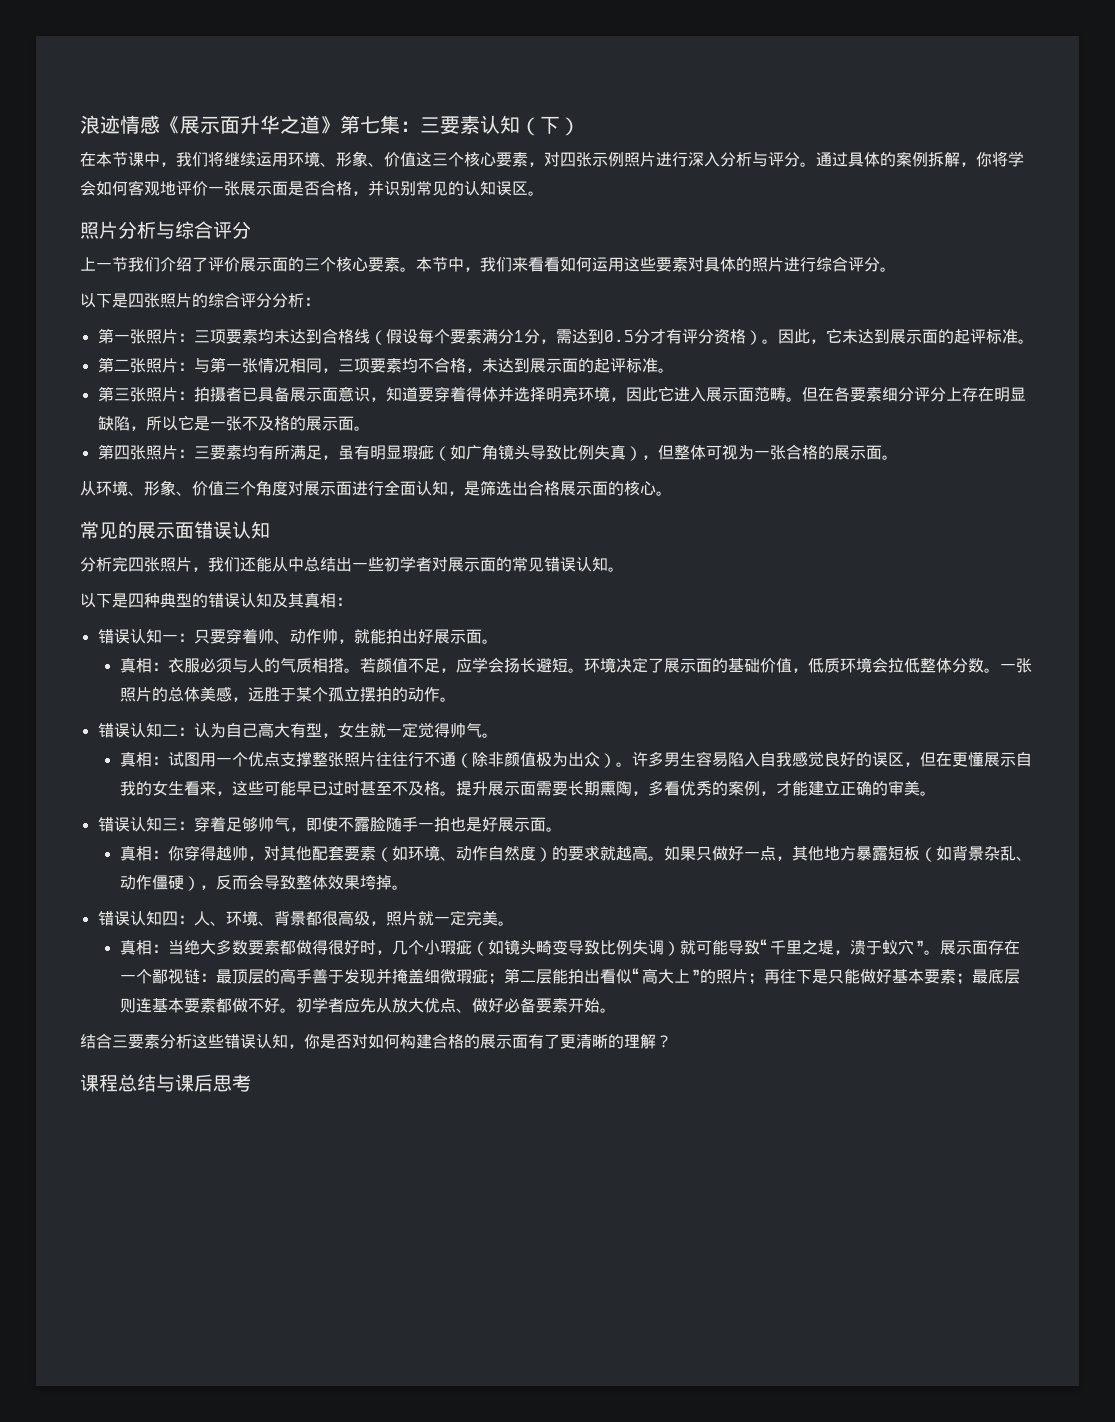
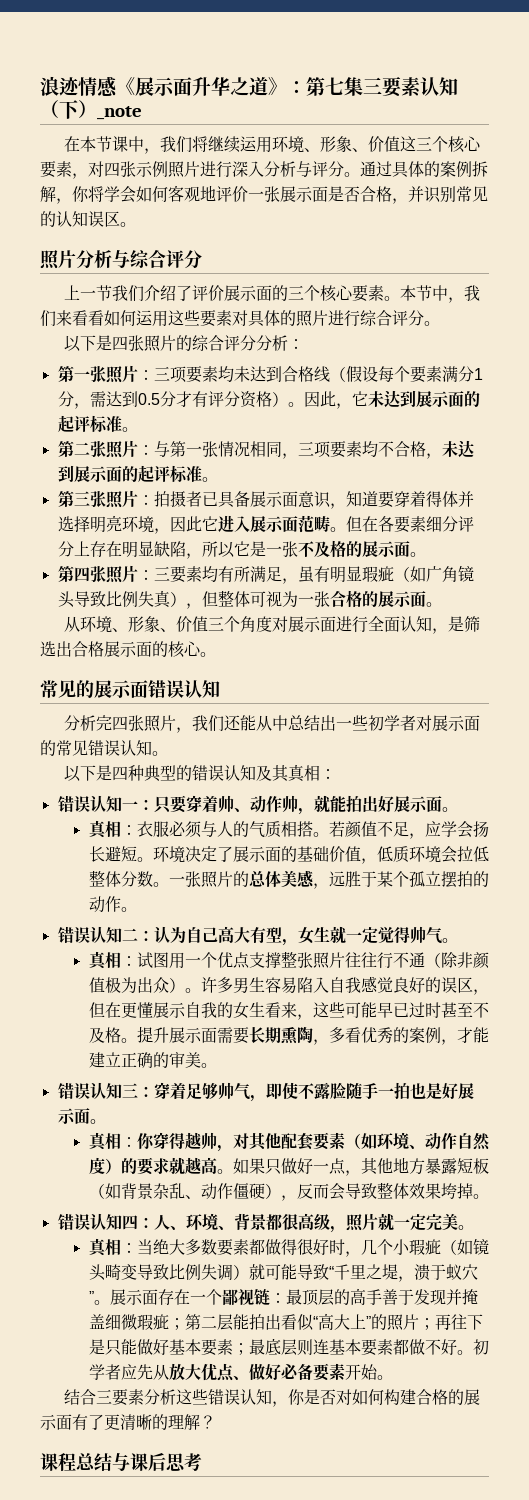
- 浪迹情感《展示面升华之道》第七集：三要素认知（下）
+ 浪迹情感《展示面升华之道》：第七集三要素认知（下）_note

